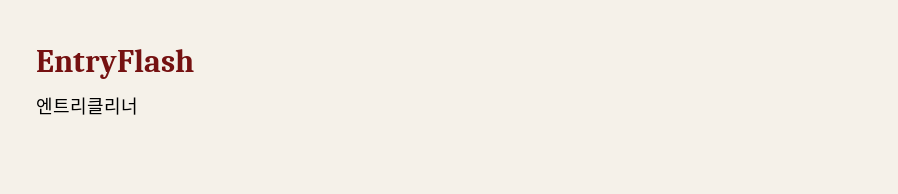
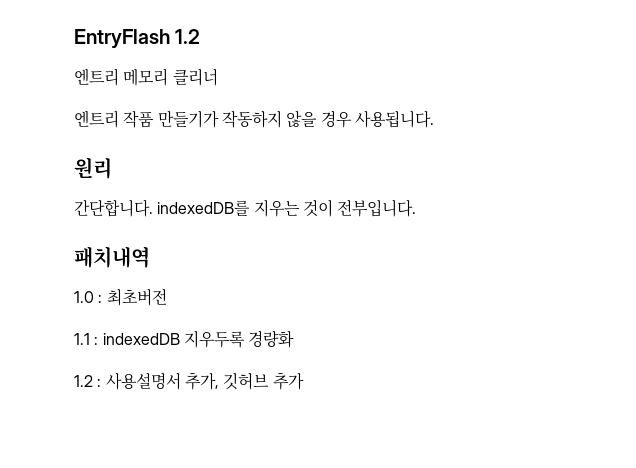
- EntryFlash
- 엔트리클리너
+ EntryFlash 1.2
+ 엔트리 메모리 클리너
+ 엔트리 작품 만들기가 작동하지 않을 경우 사용됩니다.
+ 원리
+ 간단합니다. indexedDB를 지우는 것이 전부입니다.
+ 패치내역
+ 1.0 : 최초버전
+ 1.1 : indexedDB 지우두록 경량화
+ 1.2 : 사용설명서 추가, 깃허브 추가

